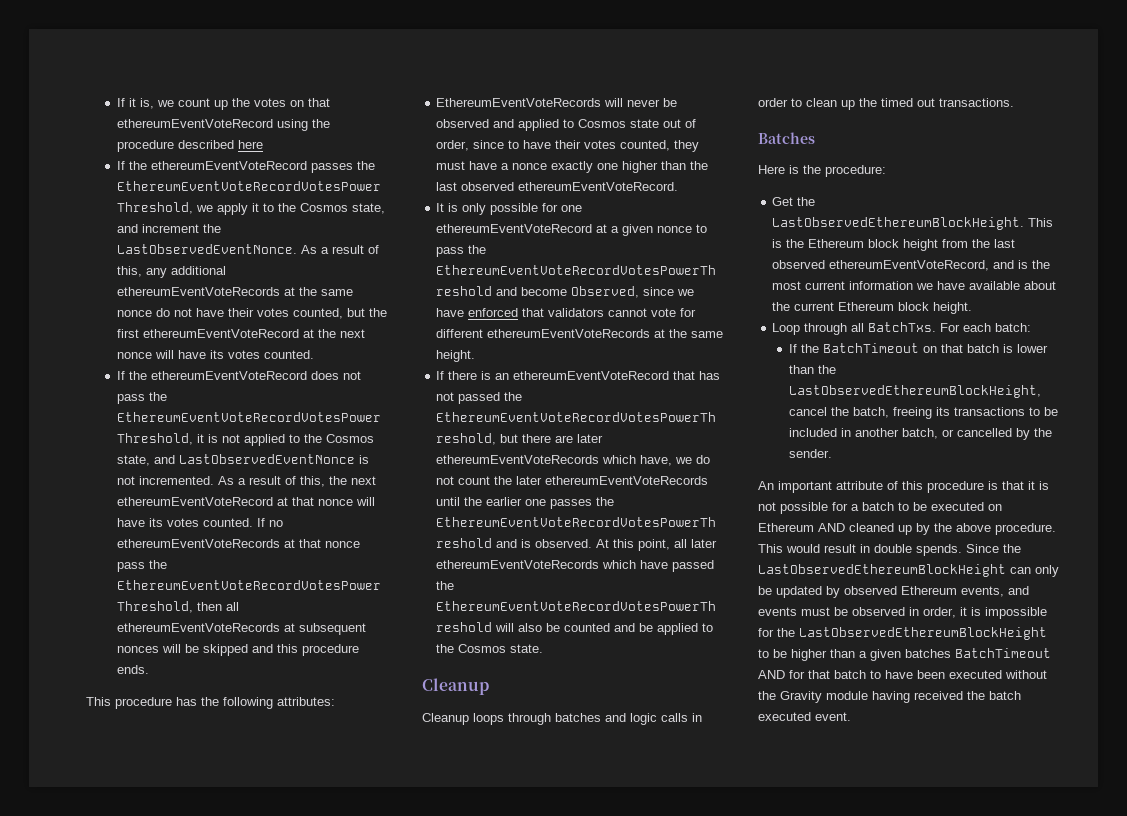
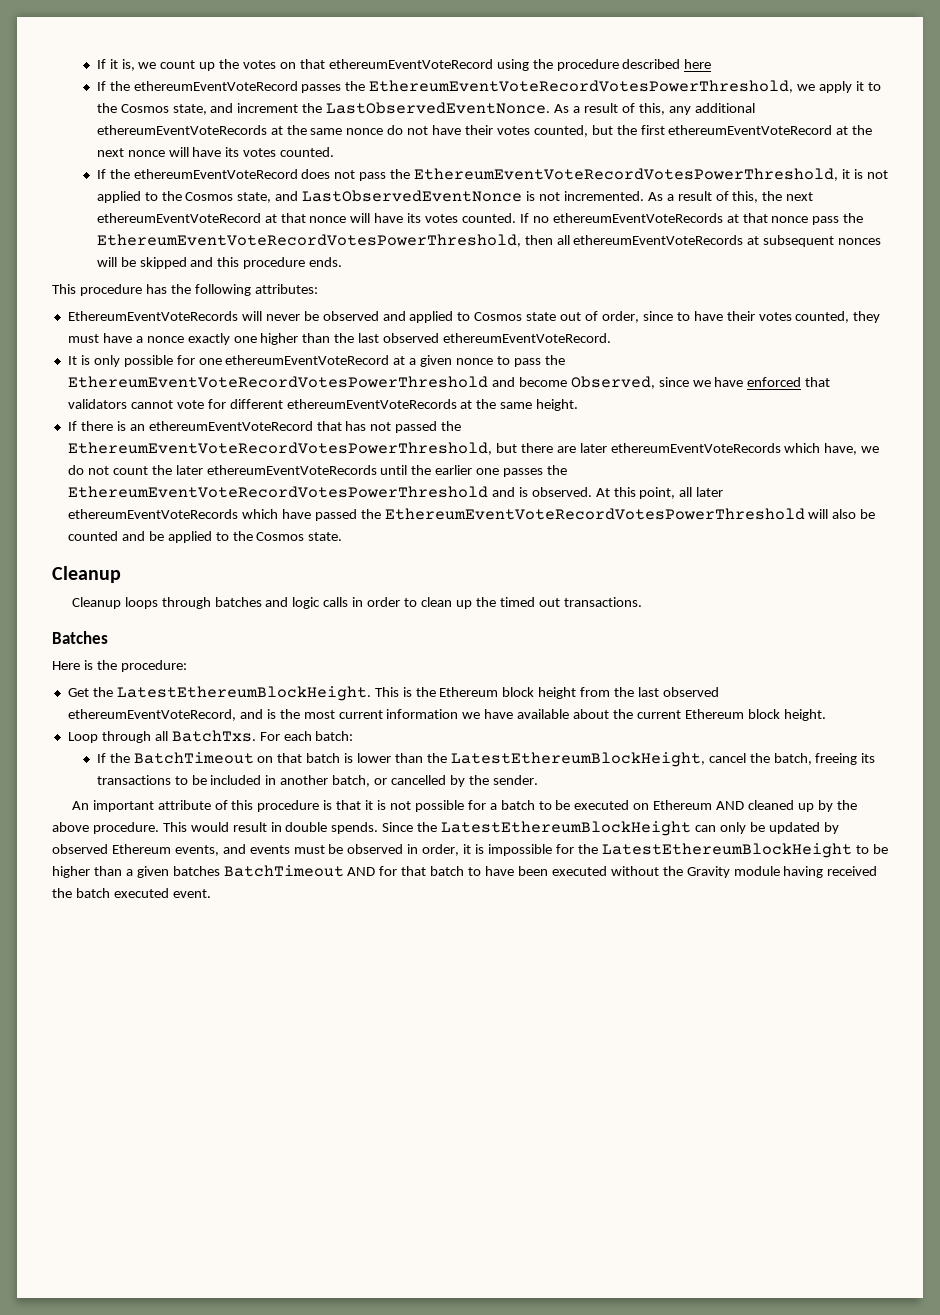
- Get the LastObservedEthereumBlockHeight.
+ Get the LatestEthereumBlockHeight.
- If the BatchTimeout on that batch is lower than the LastObservedEthereumBlockHeight, cancel the batch, freeing its transactions to be included in another batch, or cancelled by the sender.
+ If the BatchTimeout on that batch is lower than the LatestEthereumBlockHeight, cancel the batch, freeing its transactions to be included in another batch, or cancelled by the sender.
- Since the LastObservedEthereumBlockHeight can only be updated by observed Ethereum events, and events must be observed in order, it is impossible for the LastObservedEthereumBlockHeight to be higher than a given batches BatchTimeout AND for that batch to have been executed without the Gravity module having received the batch executed event.
+ Since the LatestEthereumBlockHeight can only be updated by observed Ethereum events, and events must be observed in order, it is impossible for the LatestEthereumBlockHeight to be higher than a given batches BatchTimeout AND for that batch to have been executed without the Gravity module having received the batch executed event.

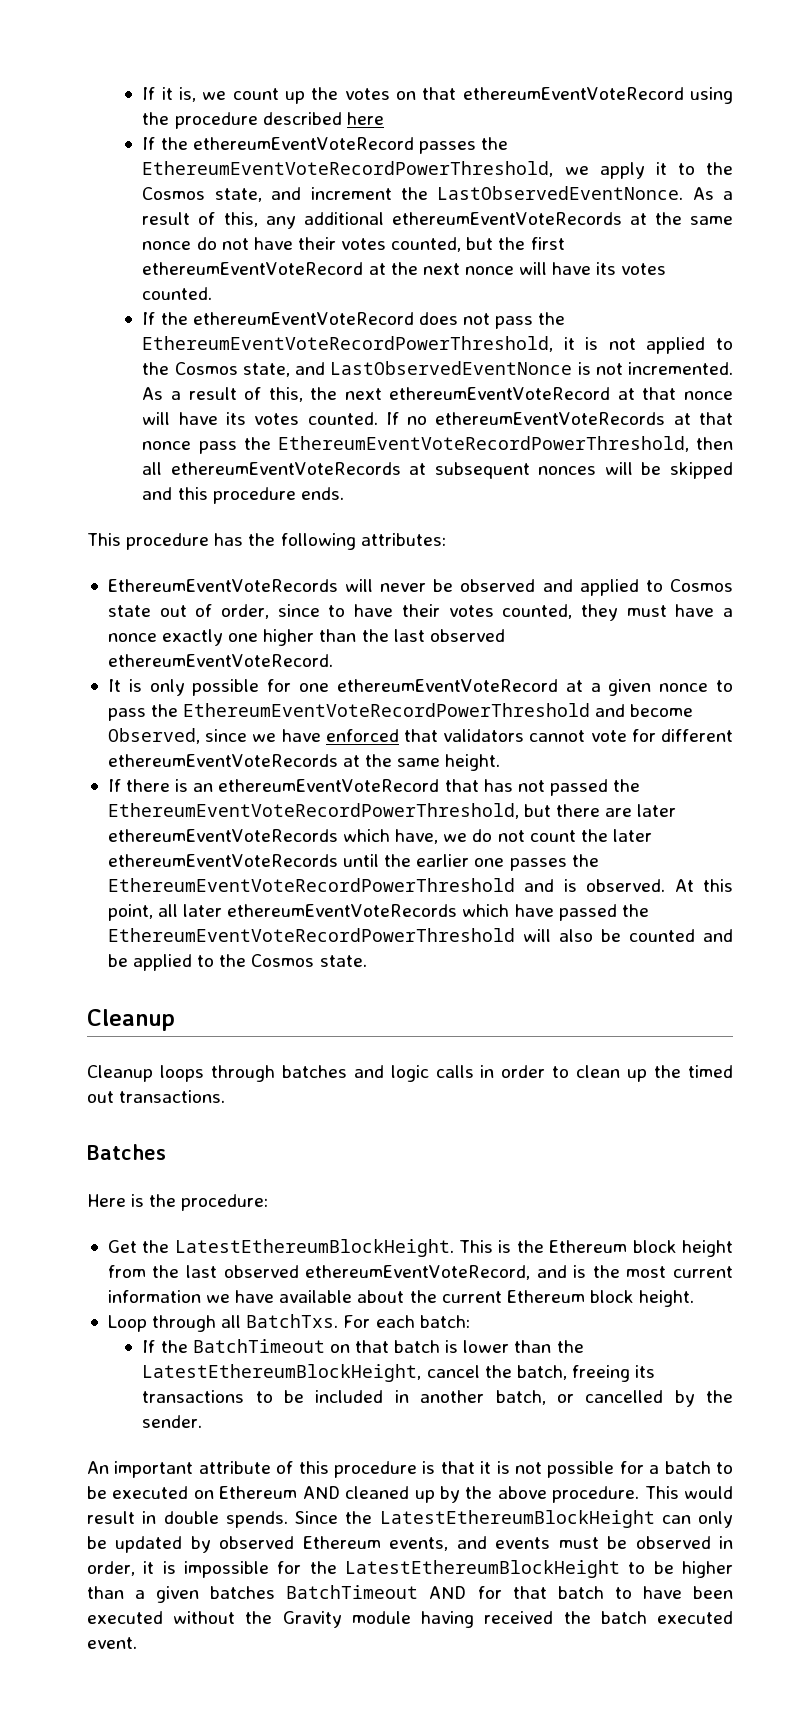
- If the ethereumEventVoteRecord passes the EthereumEventVoteRecordVotesPowerThreshold, we apply it to the Cosmos state, and increment the LastObservedEventNonce.
+ If the ethereumEventVoteRecord passes the EthereumEventVoteRecordPowerThreshold, we apply it to the Cosmos state, and increment the LastObservedEventNonce.
- If the ethereumEventVoteRecord does not pass the EthereumEventVoteRecordVotesPowerThreshold, it is not applied to the Cosmos state, and LastObservedEventNonce is not incremented.
+ If the ethereumEventVoteRecord does not pass the EthereumEventVoteRecordPowerThreshold, it is not applied to the Cosmos state, and LastObservedEventNonce is not incremented.
- If no ethereumEventVoteRecords at that nonce pass the EthereumEventVoteRecordVotesPowerThreshold, then all ethereumEventVoteRecords at subsequent nonces will be skipped and this procedure ends.
+ If no ethereumEventVoteRecords at that nonce pass the EthereumEventVoteRecordPowerThreshold, then all ethereumEventVoteRecords at subsequent nonces will be skipped and this procedure ends.
- It is only possible for one ethereumEventVoteRecord at a given nonce to pass the EthereumEventVoteRecordVotesPowerThreshold and become Observed, since we have enforced that validators cannot vote for different ethereumEventVoteRecords at the same height.
+ It is only possible for one ethereumEventVoteRecord at a given nonce to pass the EthereumEventVoteRecordPowerThreshold and become Observed, since we have enforced that validators cannot vote for different ethereumEventVoteRecords at the same height.
- If there is an ethereumEventVoteRecord that has not passed the EthereumEventVoteRecordVotesPowerThreshold, but there are later ethereumEventVoteRecords which have, we do not count the later ethereumEventVoteRecords until the earlier one passes the EthereumEventVoteRecordVotesPowerThreshold and is observed.
+ If there is an ethereumEventVoteRecord that has not passed the EthereumEventVoteRecordPowerThreshold, but there are later ethereumEventVoteRecords which have, we do not count the later ethereumEventVoteRecords until the earlier one passes the EthereumEventVoteRecordPowerThreshold and is observed.
- At this point, all later ethereumEventVoteRecords which have passed the EthereumEventVoteRecordVotesPowerThreshold will also be counted and be applied to the Cosmos state.
+ At this point, all later ethereumEventVoteRecords which have passed the EthereumEventVoteRecordPowerThreshold will also be counted and be applied to the Cosmos state.

